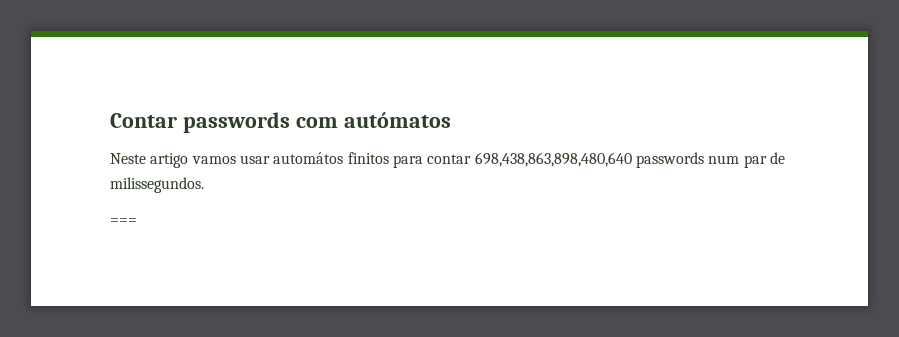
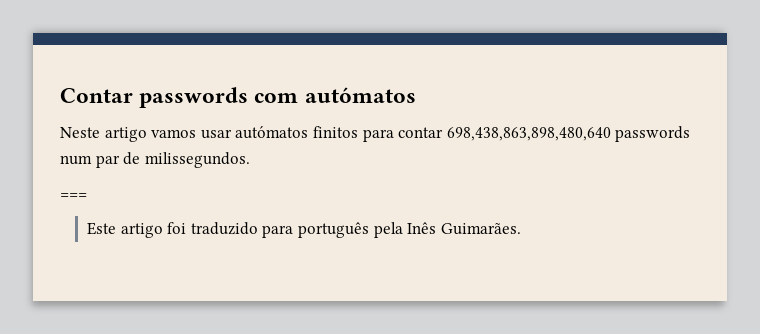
- Neste artigo vamos usar automátos finitos para contar 698,438,863,898,480,640 passwords num par de milissegundos.
+ Neste artigo vamos usar autómatos finitos para contar 698,438,863,898,480,640 passwords num par de milissegundos.
+ Este artigo foi traduzido para português pela Inês Guimarães.

